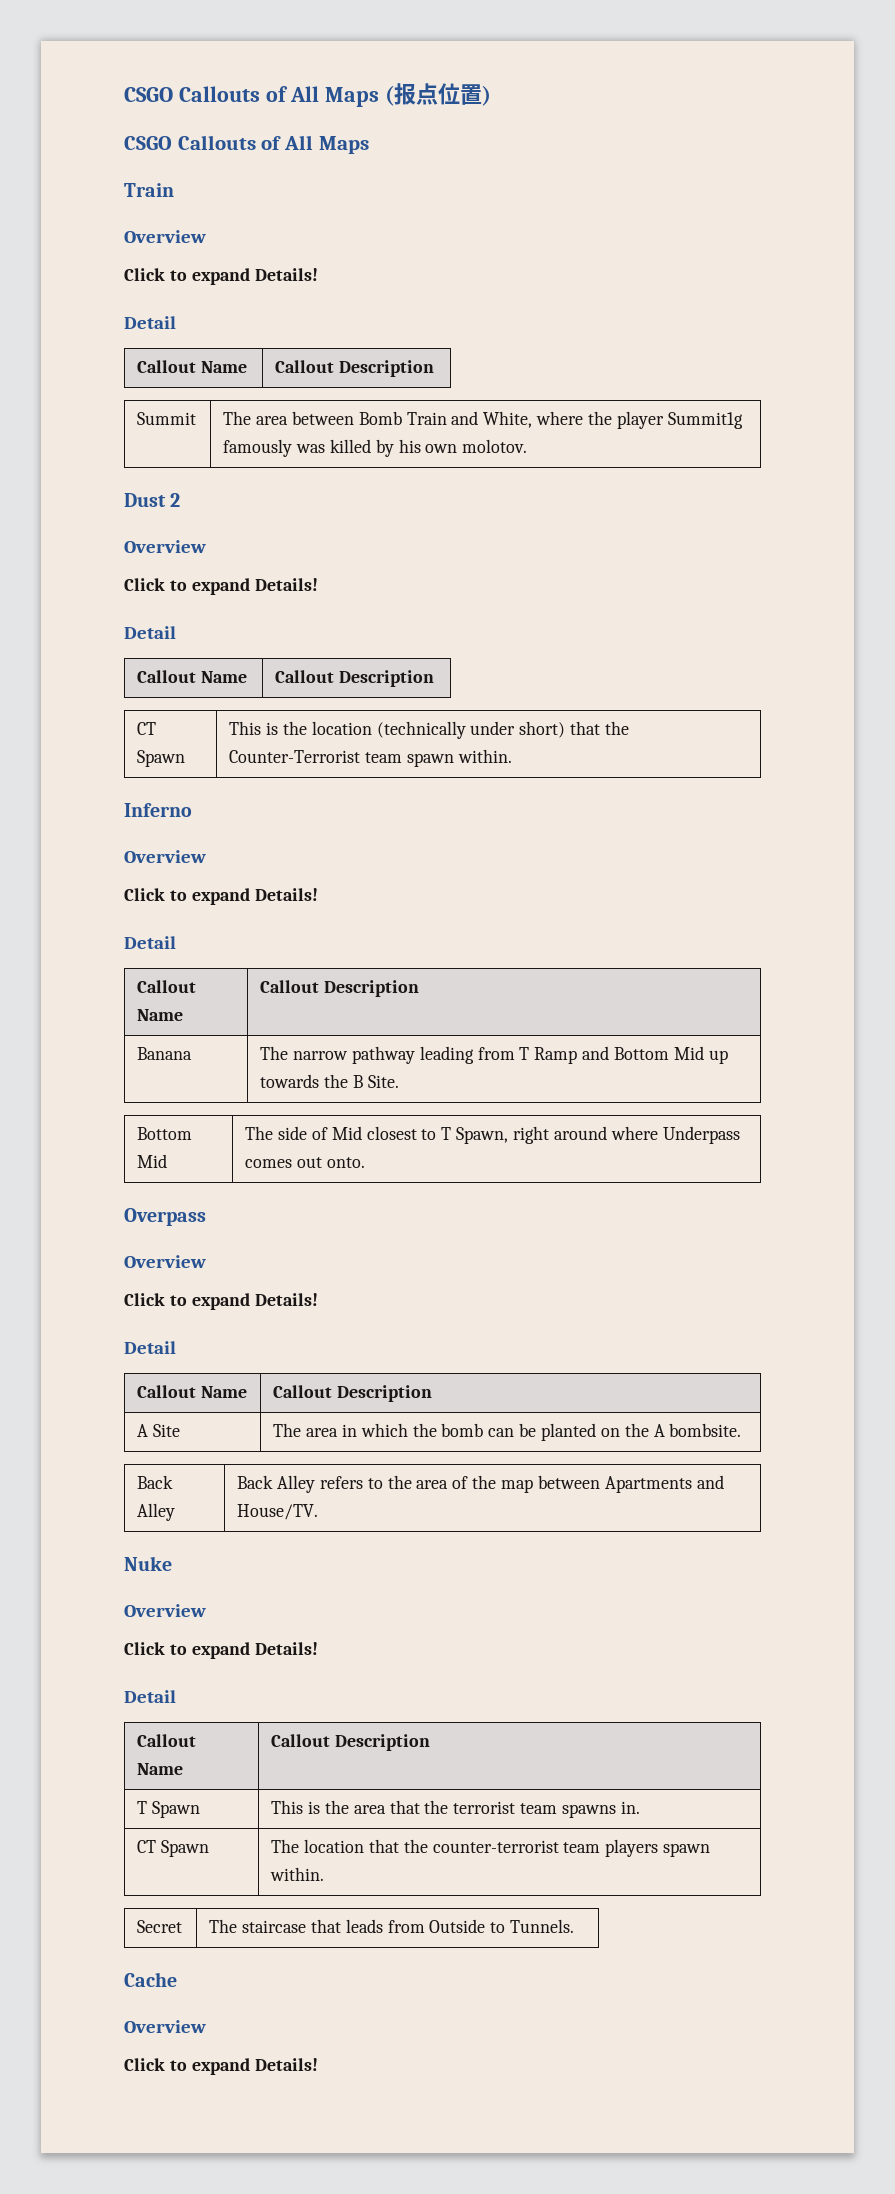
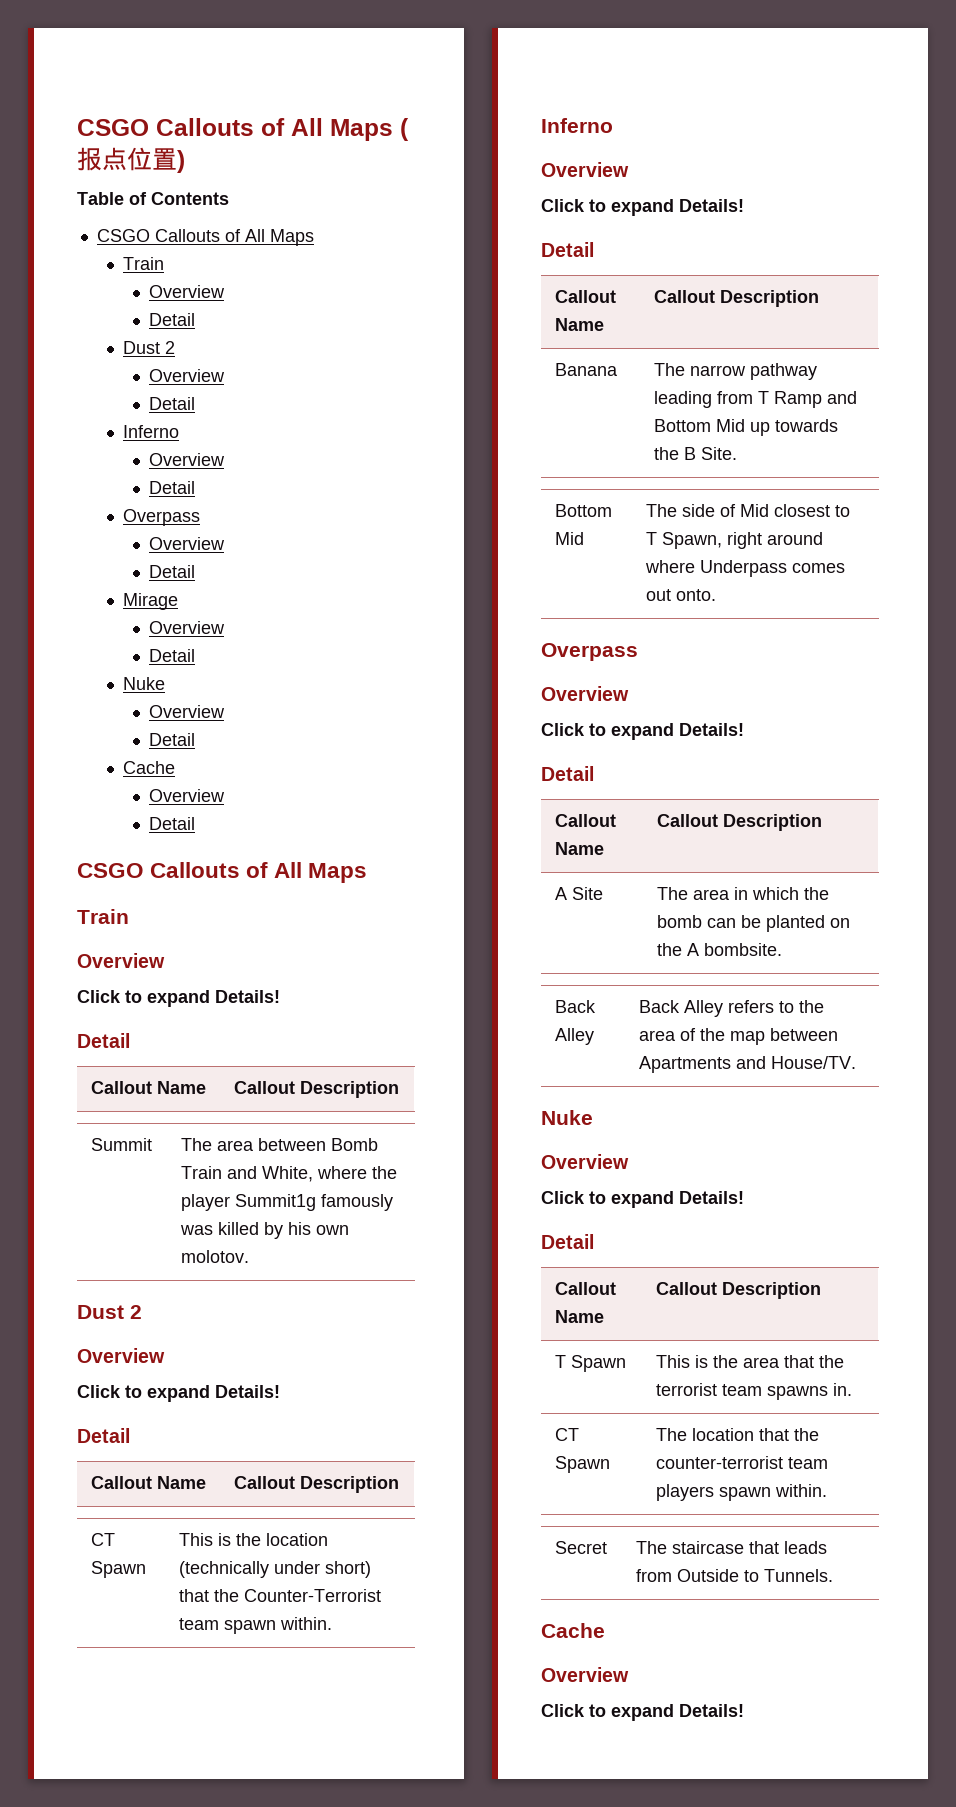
+ Table of Contents
+ CSGO Callouts of All Maps
+ Train
+ Overview
+ Detail
+ Dust 2
+ Overview
+ Detail
+ Inferno
+ Overview
+ Detail
+ Overpass
+ Overview
+ Detail
+ Mirage
+ Overview
+ Detail
+ Nuke
+ Overview
+ Detail
+ Cache
+ Overview
+ Detail

